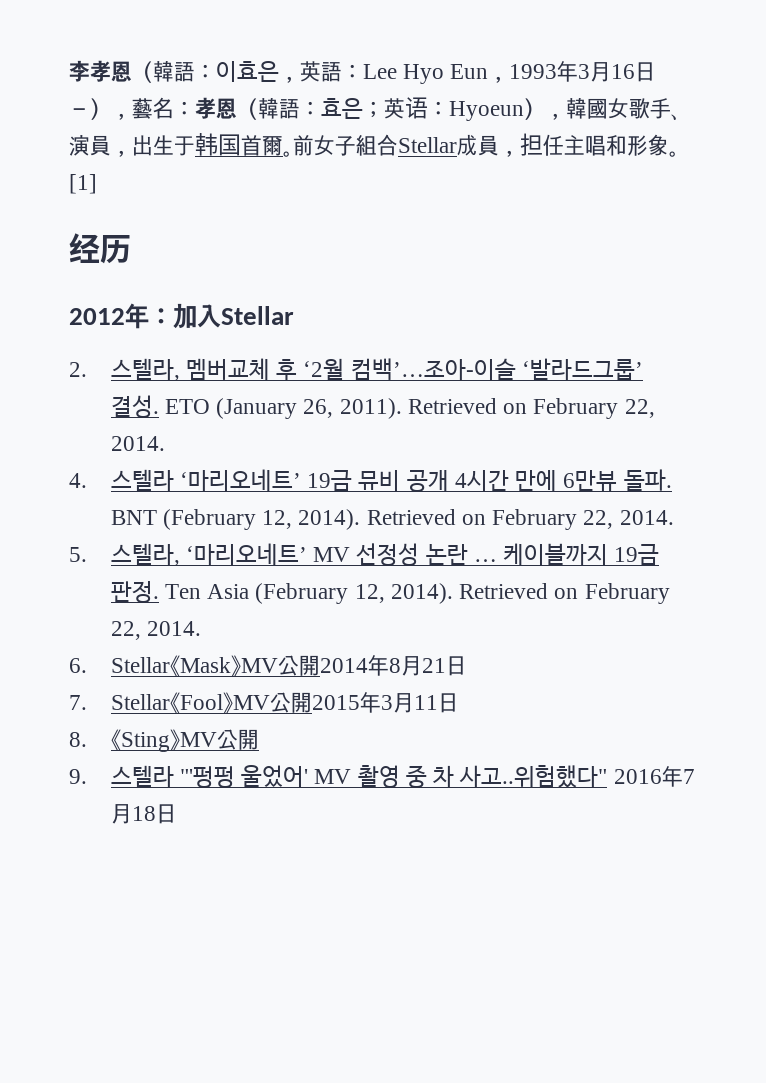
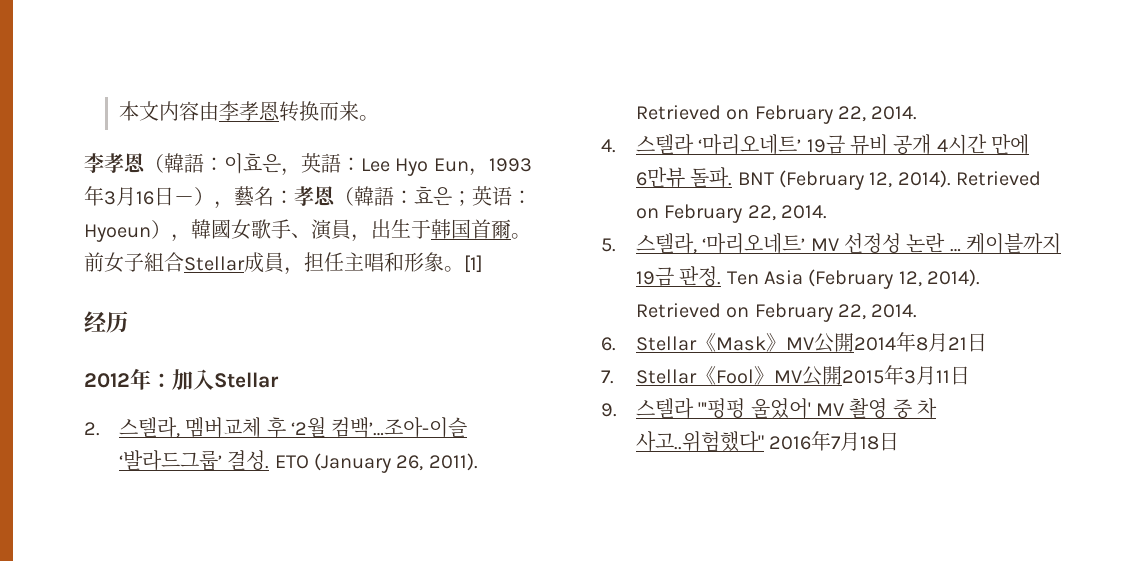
+ 本文内容由李孝恩转换而来。
- 8.《Sting》MV公開

